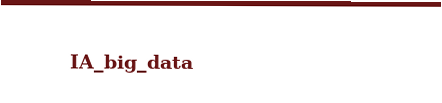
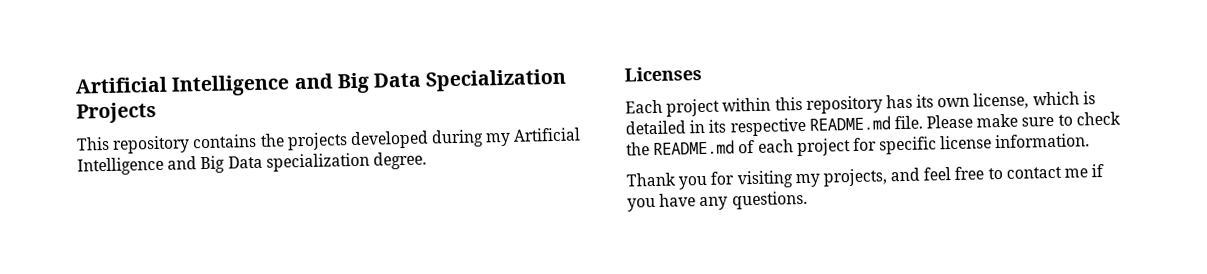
- IA_big_data
+ Artificial Intelligence and Big Data Specialization Projects
+ This repository contains the projects developed during my Artificial Intelligence and Big Data specialization degree.
+ Licenses
+ Each project within this repository has its own license, which is detailed in its respective README.md file. Please make sure to check the README.md of each project for specific license information.
+ Thank you for visiting my projects, and feel free to contact me if you have any questions.

